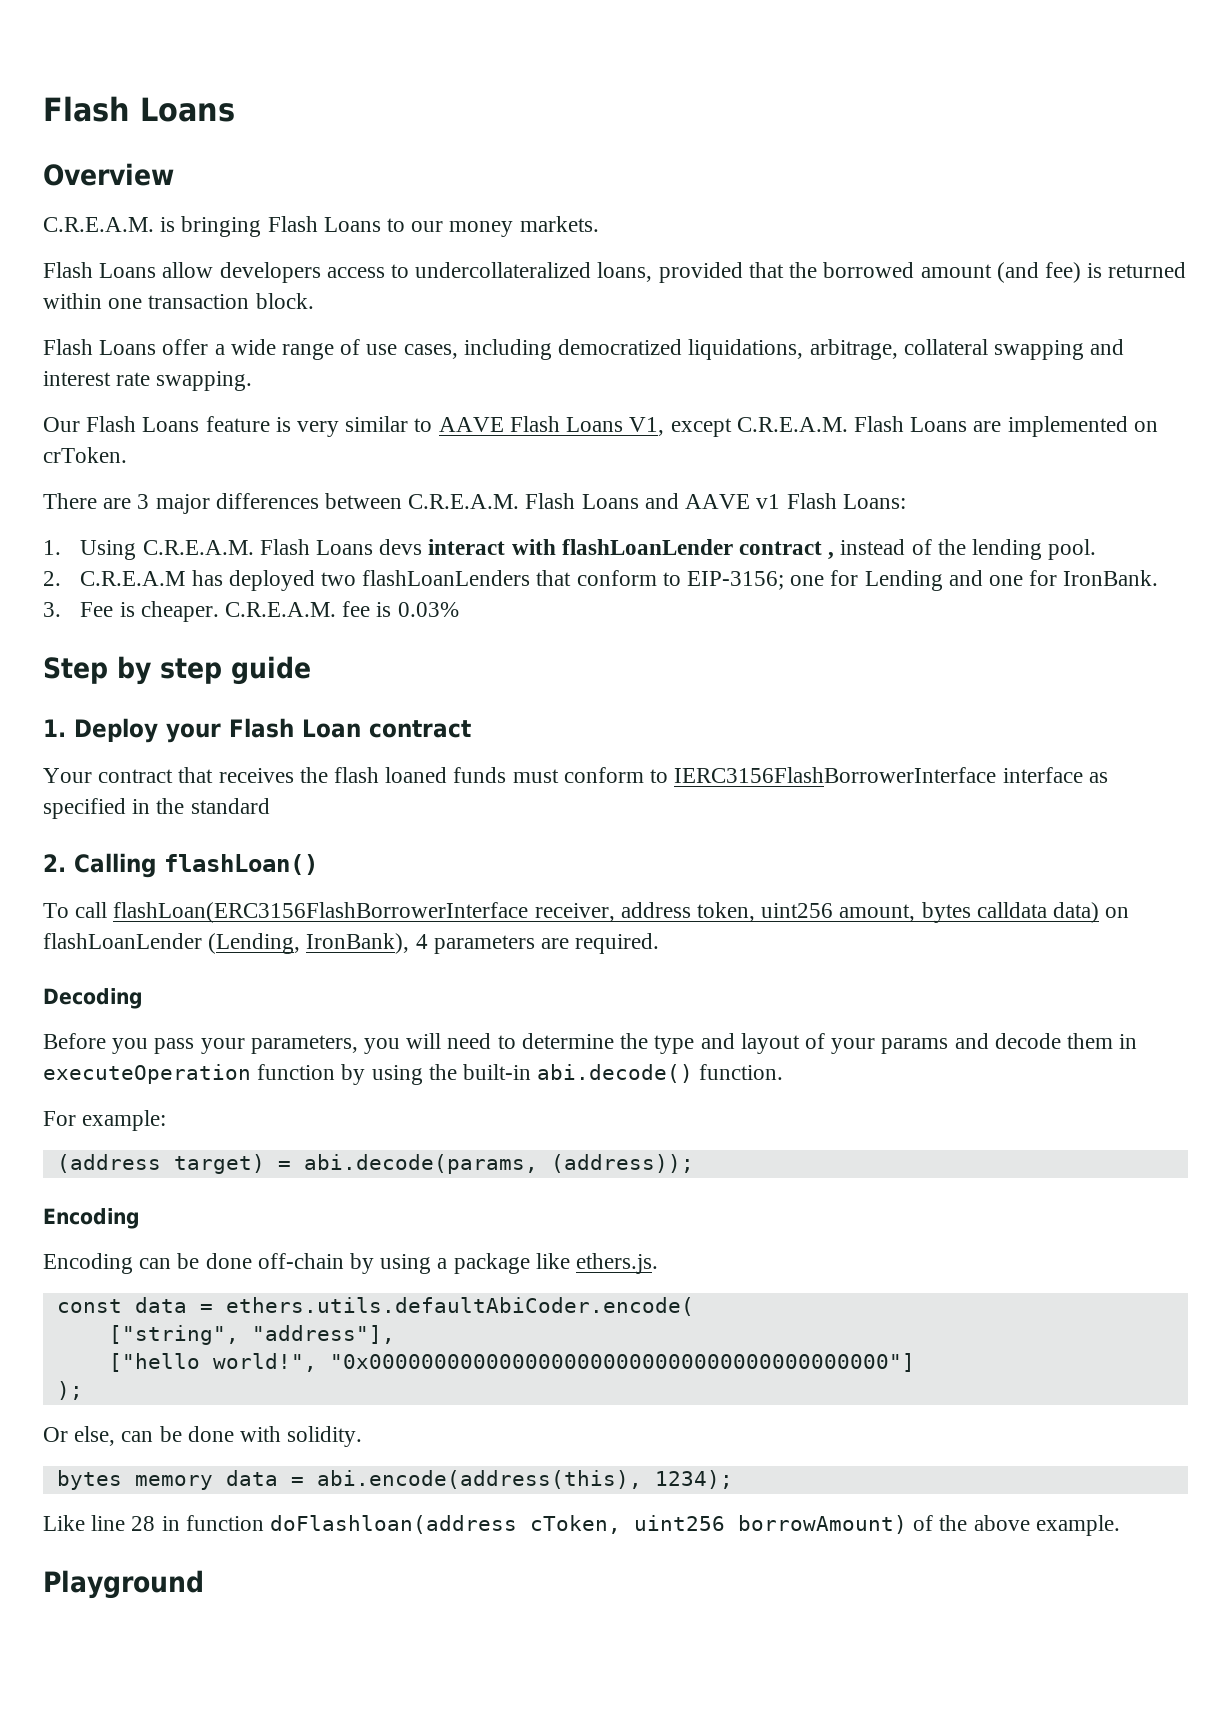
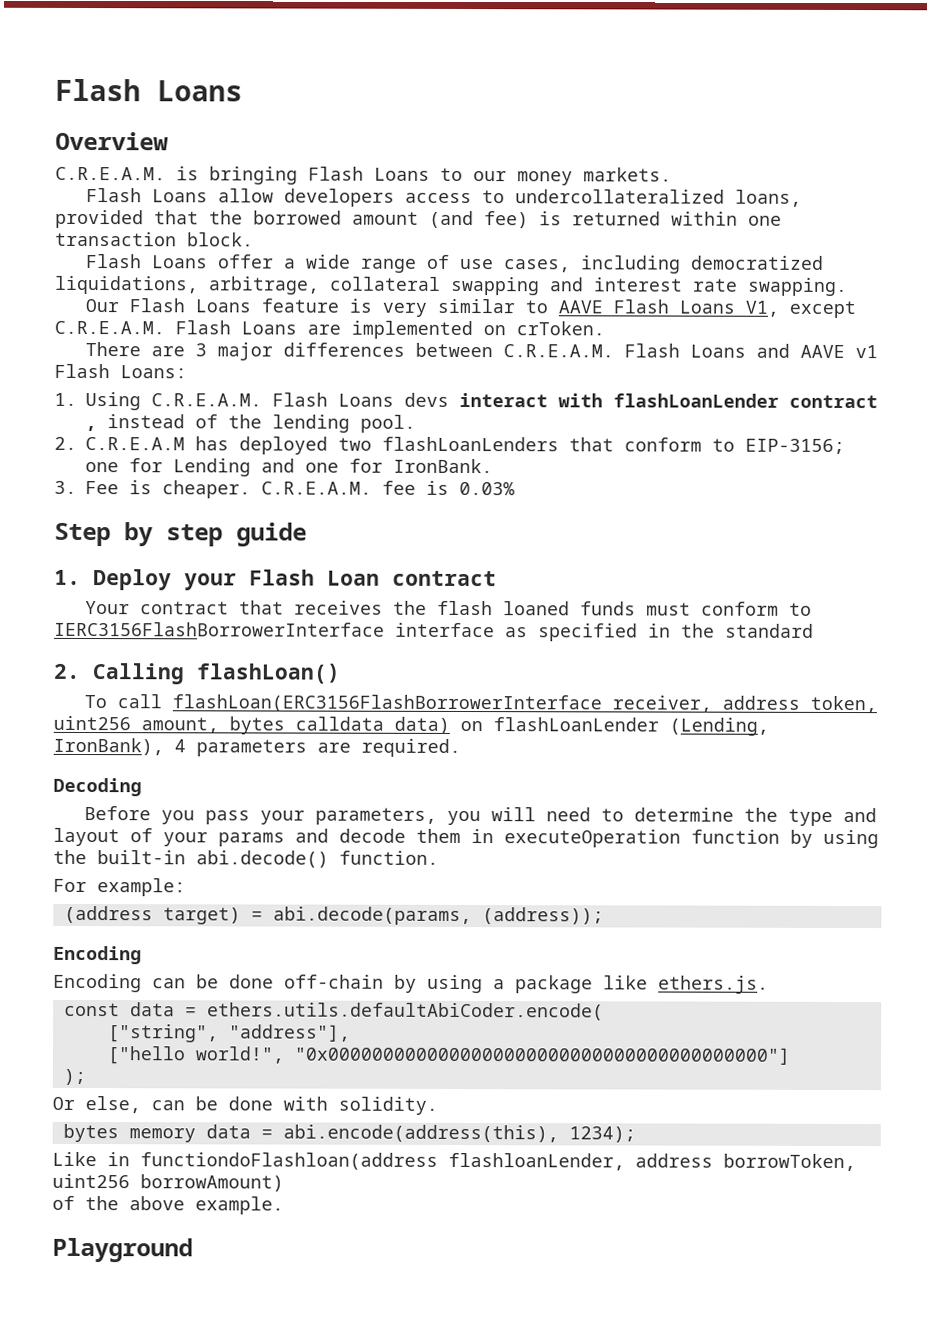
- Like line 28 in function doFlashloan(address cToken, uint256 borrowAmount) of the above example.
+ Like in functiondoFlashloan(address flashloanLender, address borrowToken, uint256 borrowAmount)
+ of the above example.

